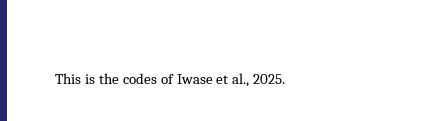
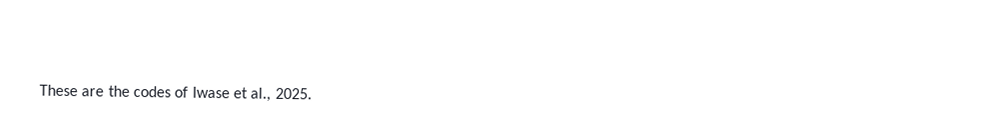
- This is the codes of Iwase et al., 2025.
+ These are the codes of Iwase et al., 2025.

